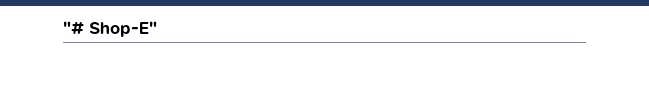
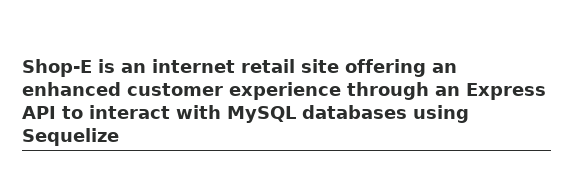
- "# Shop-E"
+ Shop-E is an internet retail site offering an enhanced customer experience through an Express API to interact with MySQL databases using Sequelize

